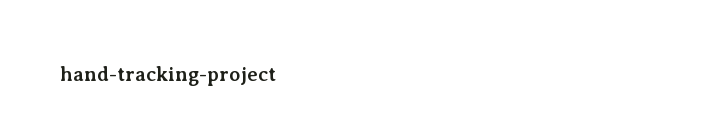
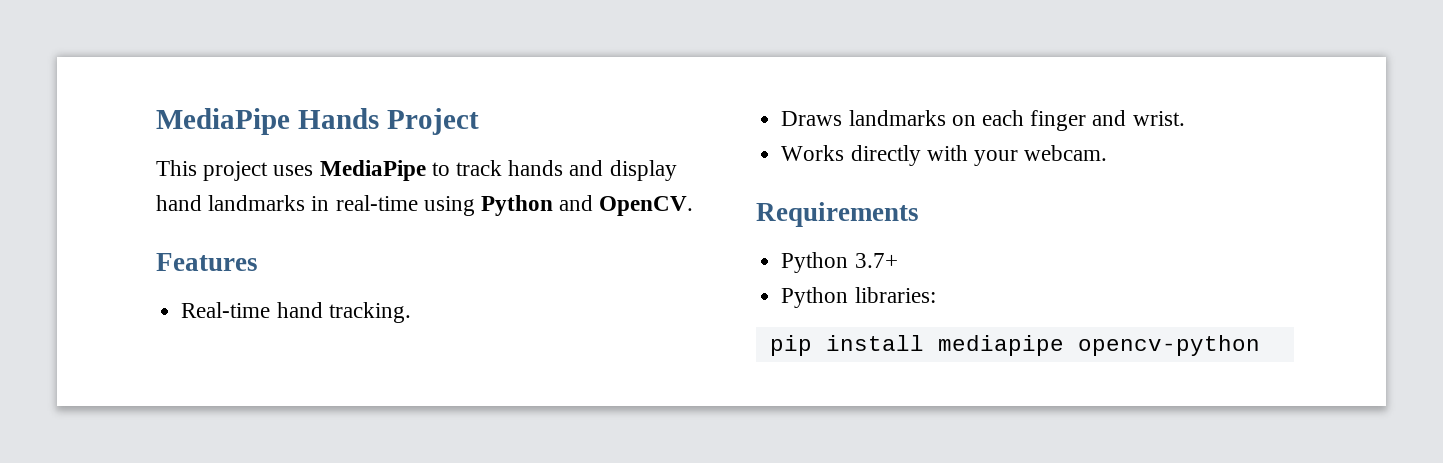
- hand-tracking-project
+ MediaPipe Hands Project
+ This project uses MediaPipe to track hands and display hand landmarks in real-time using Python and OpenCV.
+ Features
+ Real-time hand tracking.
+ Draws landmarks on each finger and wrist.
+ Works directly with your webcam.
+ Requirements
+ Python 3.7+
+ Python libraries:
+ pip install mediapipe opencv-python

